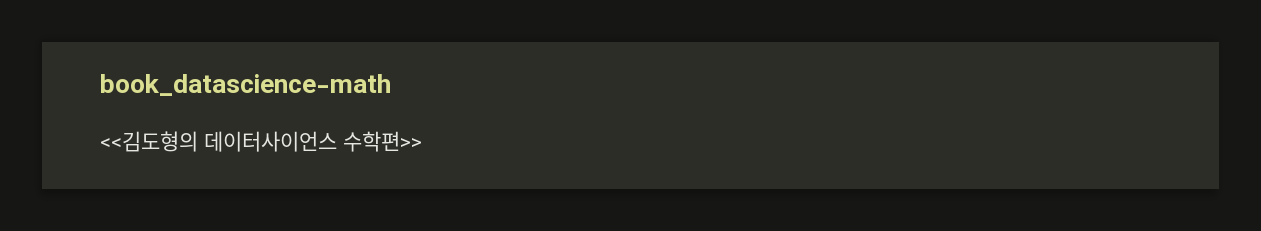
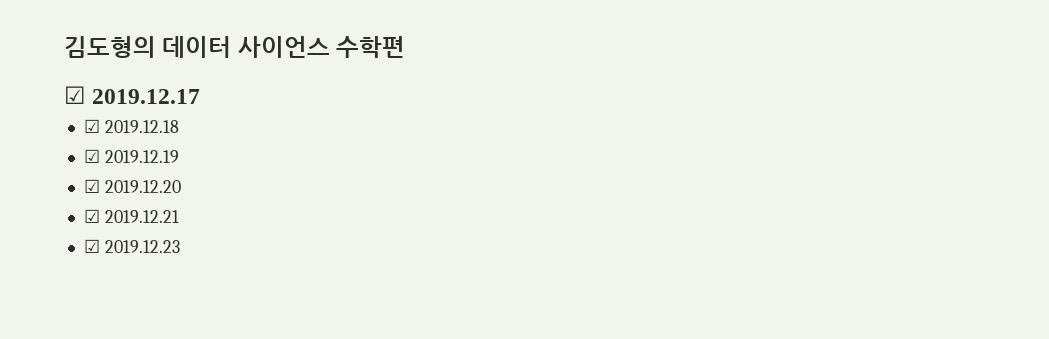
- book_datascience-math
- <<김도형의 데이터사이언스 수학편>>
+ 김도형의 데이터 사이언스 수학편
+ ☑ 2019.12.17
+ ☑ 2019.12.18
+ ☑ 2019.12.19
+ ☑ 2019.12.20
+ ☑ 2019.12.21
+ ☑ 2019.12.23

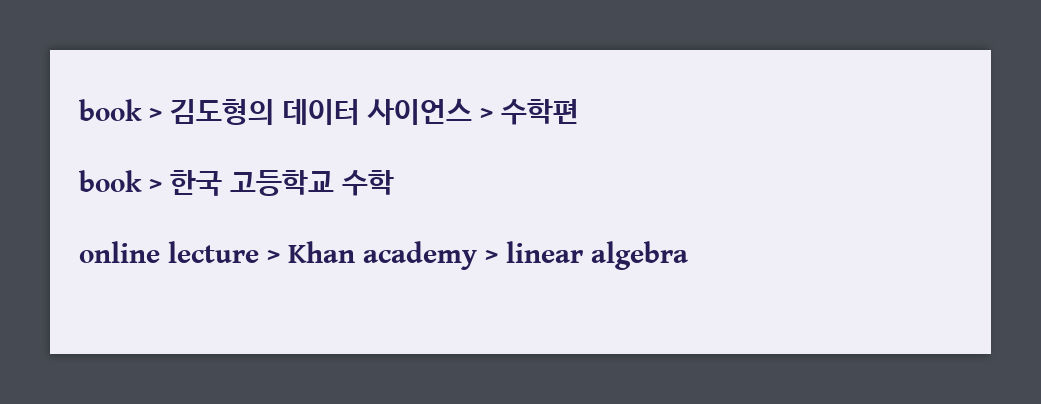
- 김도형의 데이터 사이언스 수학편
+ book > 김도형의 데이터 사이언스 > 수학편
- ☑ 2019.12.17
- ☑ 2019.12.18
- ☑ 2019.12.19
- ☑ 2019.12.20
- ☑ 2019.12.21
- ☑ 2019.12.23
+ book > 한국 고등학교 수학
+ online lecture > Khan academy > linear algebra

